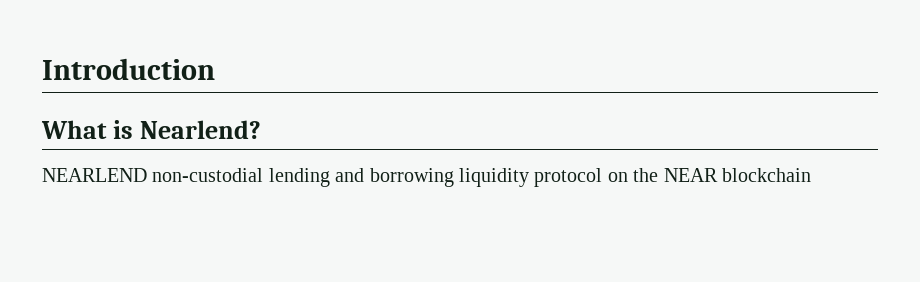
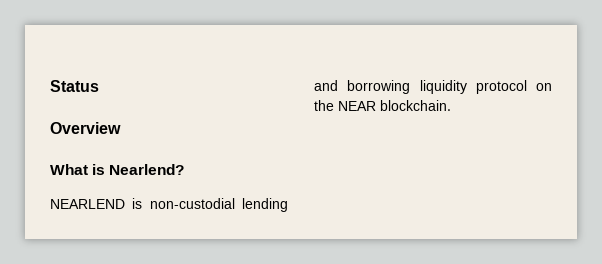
- Introduction
+ Status
+ Overview
- NEARLEND non-custodial lending and borrowing liquidity protocol on the NEAR blockchain
+ NEARLEND is non-custodial lending and borrowing liquidity protocol on the NEAR blockchain.

